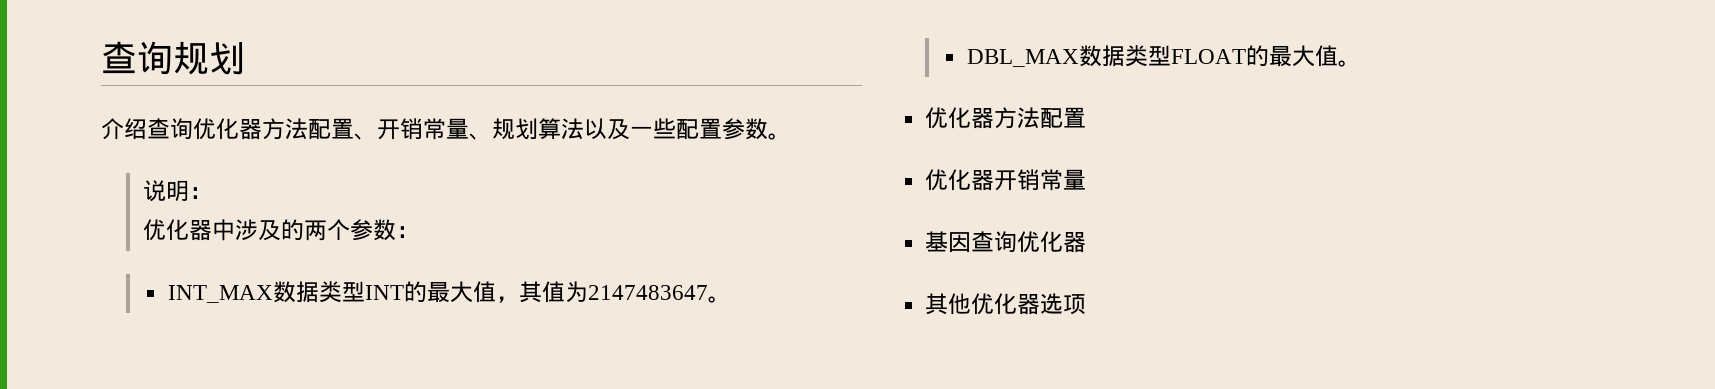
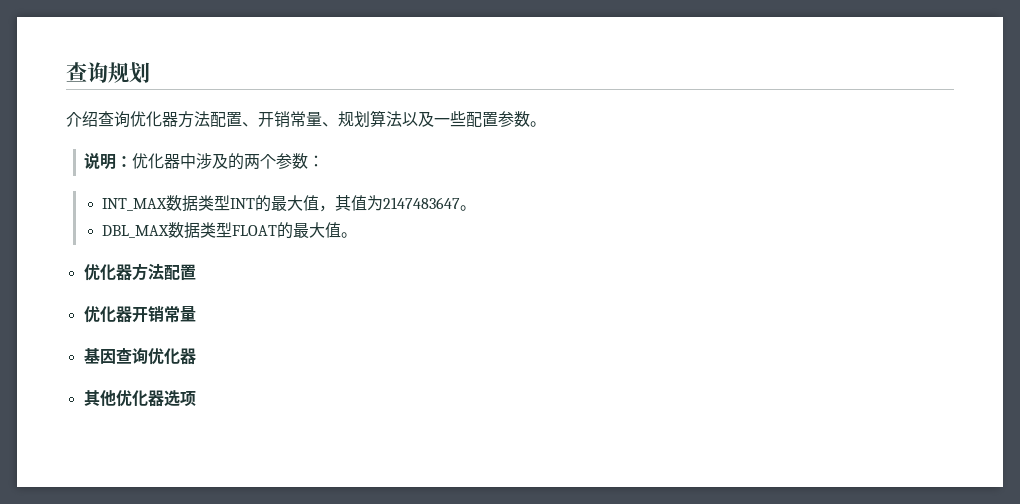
- 说明：
- 优化器中涉及的两个参数：
+ 说明：优化器中涉及的两个参数：

